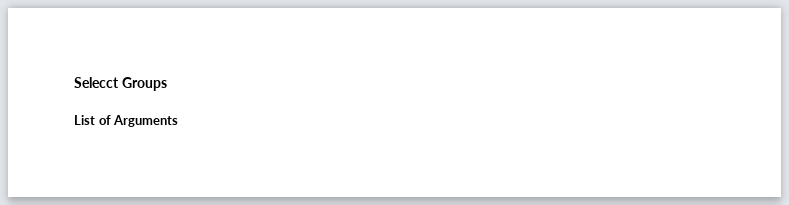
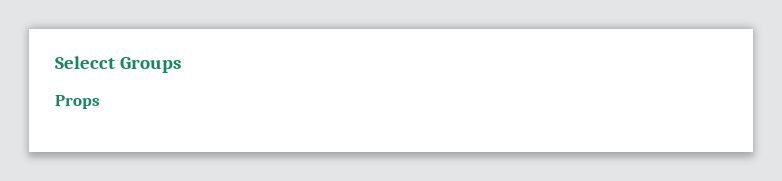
- List of Arguments
+ Props

